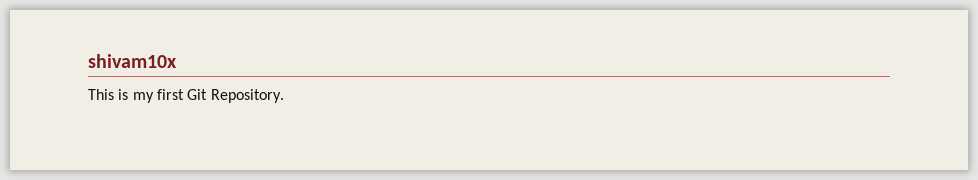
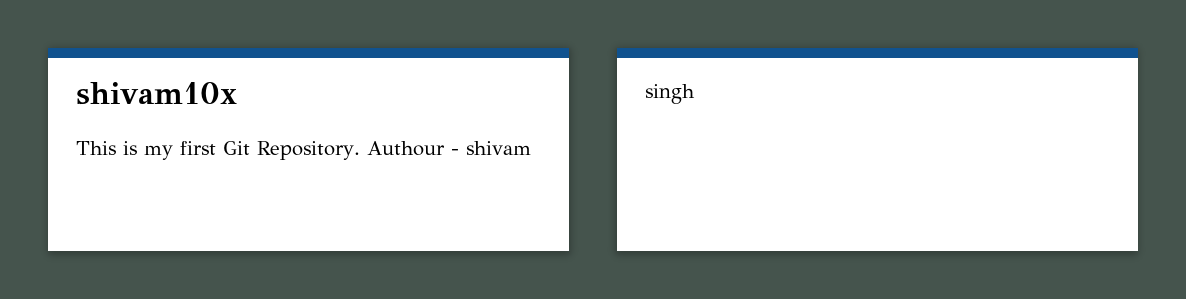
+ Authour - shivam singh

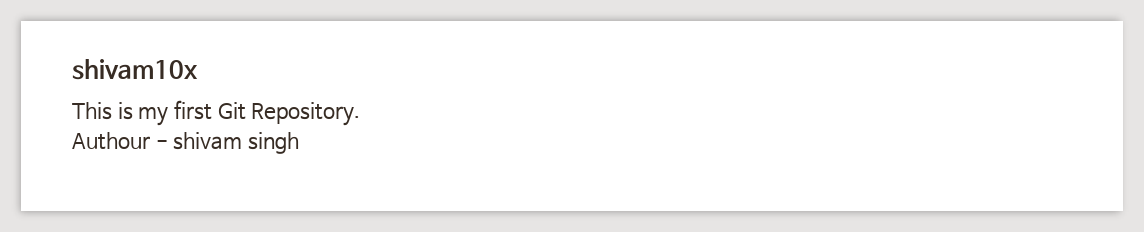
- This is my first Git Repository. Authour - shivam singh
+ This is my first Git Repository.
+ Authour - shivam singh

